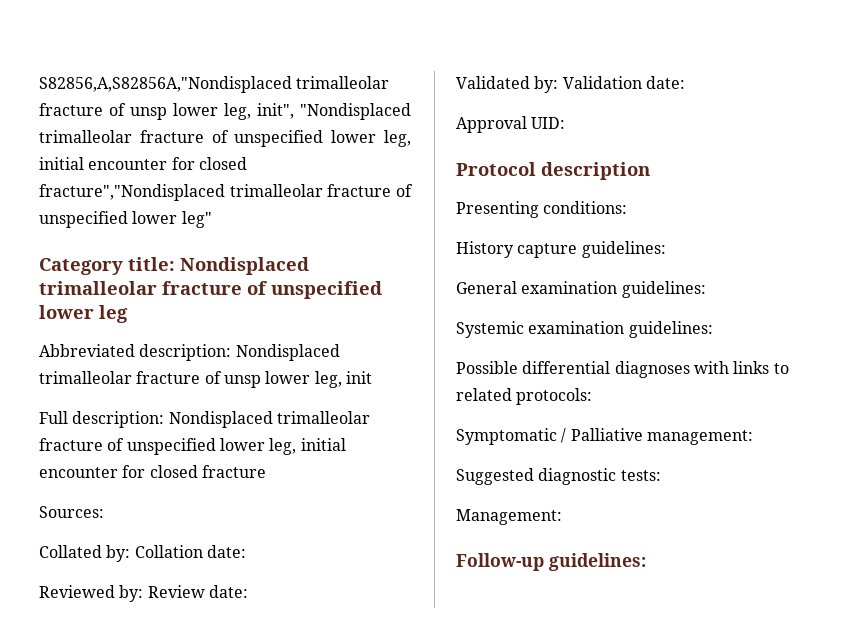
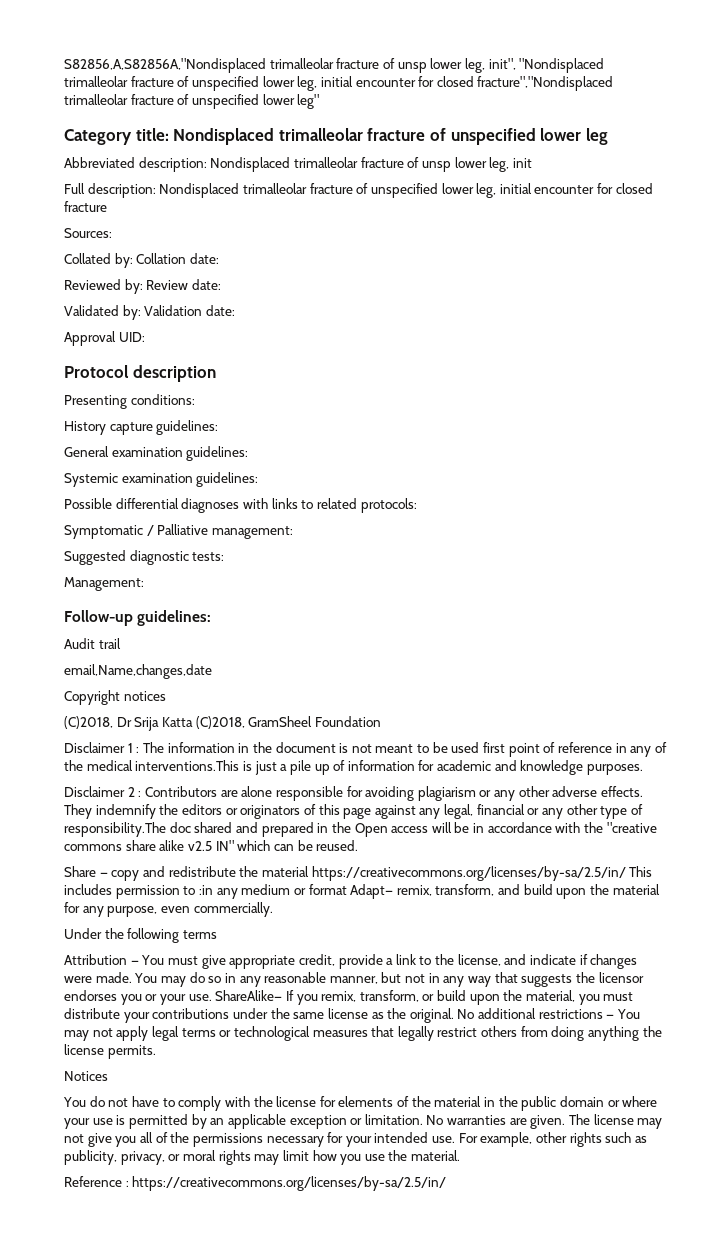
+ Audit trail
+ email,Name,changes,date
+ Copyright notices
+ (C)2018, Dr Srija Katta (C)2018, GramSheel Foundation
+ Disclaimer 1 : The information in the document is not meant to be used first point of reference in any of the medical interventions.This is just a pile up of information for academic and knowledge purposes.
+ Disclaimer 2 : Contributors are alone responsible for avoiding plagiarism or any other adverse effects. They indemnify the editors or originators of this page against any legal, financial or any other type of responsibility.The doc shared and prepared in the Open access will be in accordance with the "creative commons share alike v2.5 IN" which can be reused.
+ Share — copy and redistribute the material https://creativecommons.org/licenses/by-sa/2.5/in/ This includes permission to :in any medium or format Adapt— remix, transform, and build upon the material for any purpose, even commercially.
+ Under the following terms
+ Attribution — You must give appropriate credit, provide a link to the license, and indicate if changes were made. You may do so in any reasonable manner, but not in any way that suggests the licensor endorses you or your use. ShareAlike— If you remix, transform, or build upon the material, you must distribute your contributions under the same license as the original. No additional restrictions — You may not apply legal terms or technological measures that legally restrict others from doing anything the license permits.
+ Notices
+ You do not have to comply with the license for elements of the material in the public domain or where your use is permitted by an applicable exception or limitation. No warranties are given. The license may not give you all of the permissions necessary for your intended use. For example, other rights such as publicity, privacy, or moral rights may limit how you use the material.
+ Reference : https://creativecommons.org/licenses/by-sa/2.5/in/

